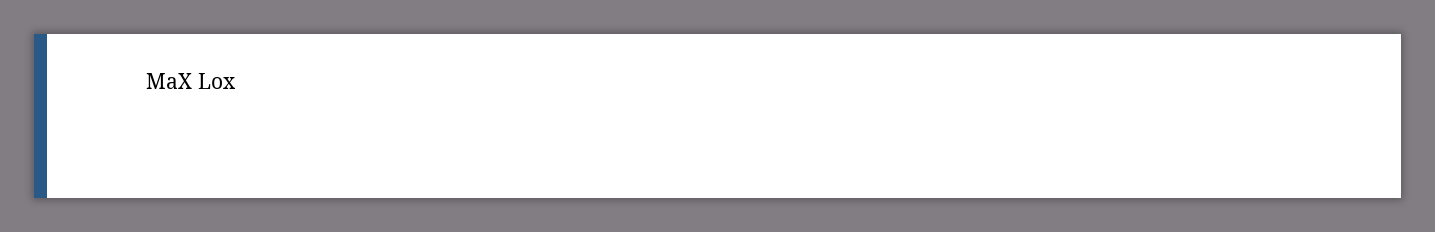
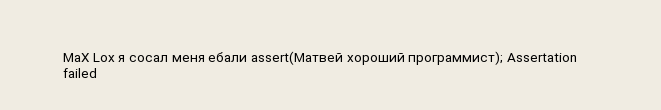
- MaX Lox
+ MaX Lox я сосал меня ебали assert(Матвей хороший программист); Assertation failed

